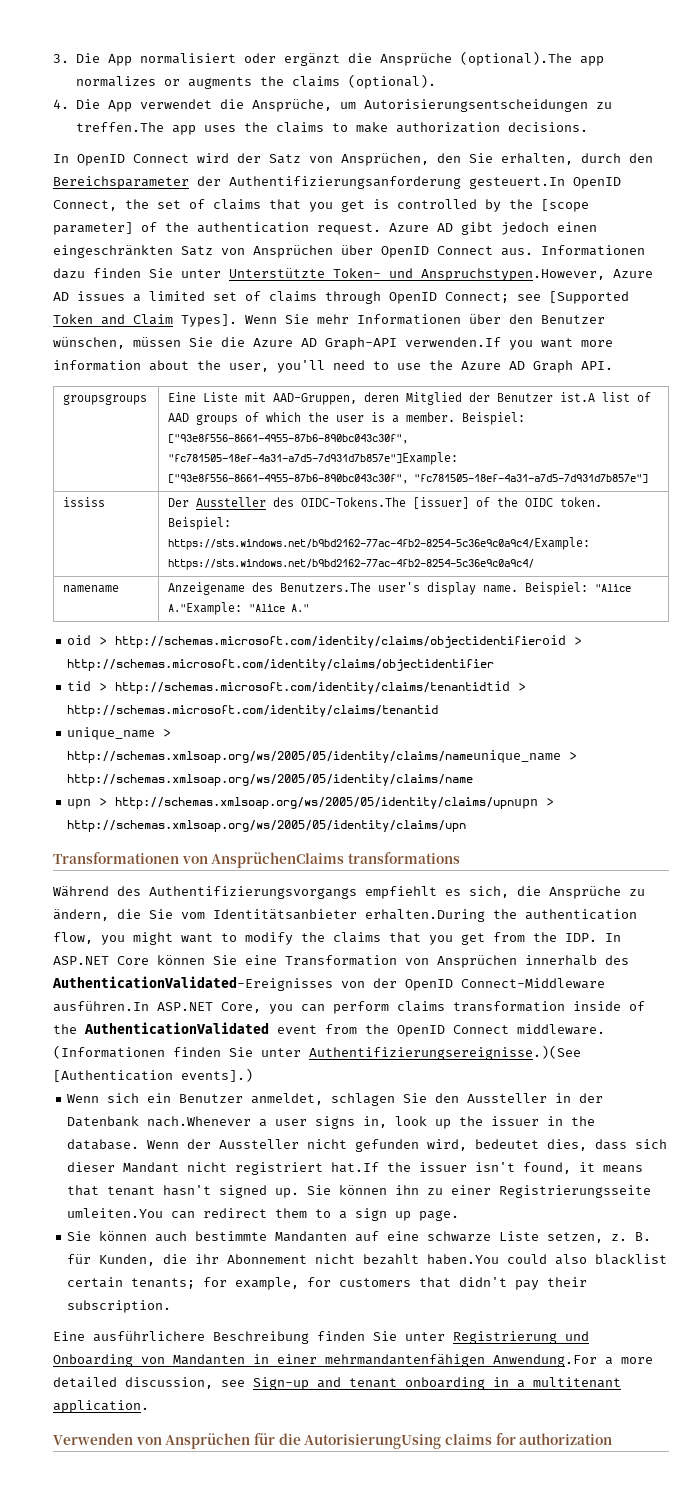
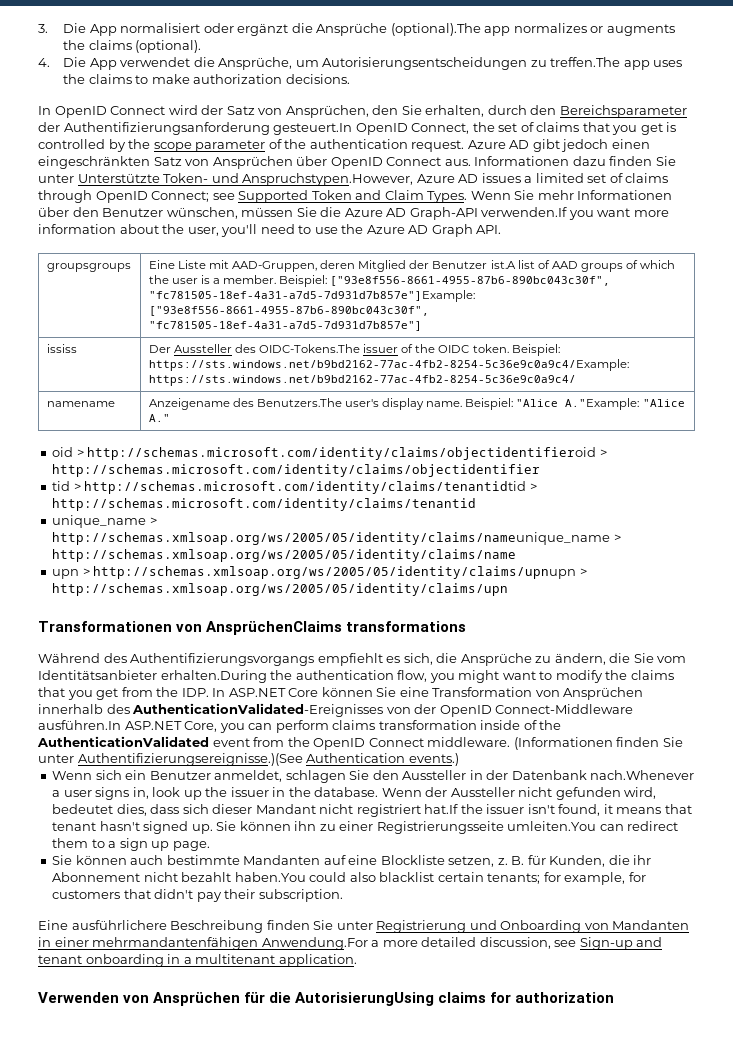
- In OpenID Connect wird der Satz von Ansprüchen, den Sie erhalten, durch den Bereichsparameter der Authentifizierungsanforderung gesteuert.In OpenID Connect, the set of claims that you get is controlled by the [scope parameter] of the authentication request.
+ In OpenID Connect wird der Satz von Ansprüchen, den Sie erhalten, durch den Bereichsparameter der Authentifizierungsanforderung gesteuert.In OpenID Connect, the set of claims that you get is controlled by the scope parameter of the authentication request.
- Informationen dazu finden Sie unter Unterstützte Token- und Anspruchstypen.However, Azure AD issues a limited set of claims through OpenID Connect; see [Supported Token and Claim Types].
+ Informationen dazu finden Sie unter Unterstützte Token- und Anspruchstypen.However, Azure AD issues a limited set of claims through OpenID Connect; see Supported Token and Claim Types.
- ississ | Der Aussteller des OIDC-Tokens.The [issuer] of the OIDC token. Beispiel: https://sts.windows.net/b9bd2162-77ac-4fb2-8254-5c36e9c0a9c4/Example: https://sts.windows.net/b9bd2162-77ac-4fb2-8254-5c36e9c0a9c4/
+ ississ | Der Aussteller des OIDC-Tokens.The issuer of the OIDC token. Beispiel: https://sts.windows.net/b9bd2162-77ac-4fb2-8254-5c36e9c0a9c4/Example: https://sts.windows.net/b9bd2162-77ac-4fb2-8254-5c36e9c0a9c4/
- (Informationen finden Sie unter Authentifizierungsereignisse.)(See [Authentication events].)
+ (Informationen finden Sie unter Authentifizierungsereignisse.)(See Authentication events.)
- Sie können auch bestimmte Mandanten auf eine schwarze Liste setzen, z.
+ Sie können auch bestimmte Mandanten auf eine Blockliste setzen, z.

